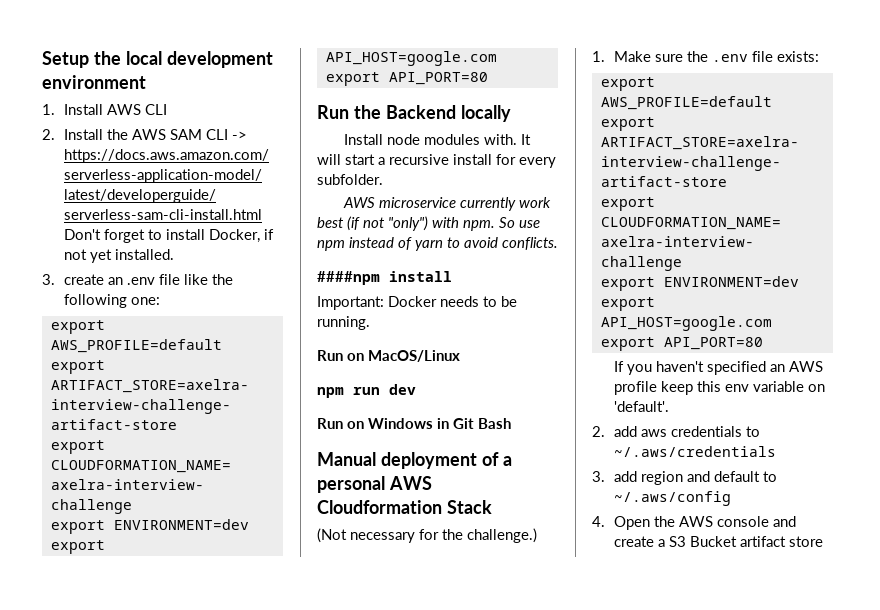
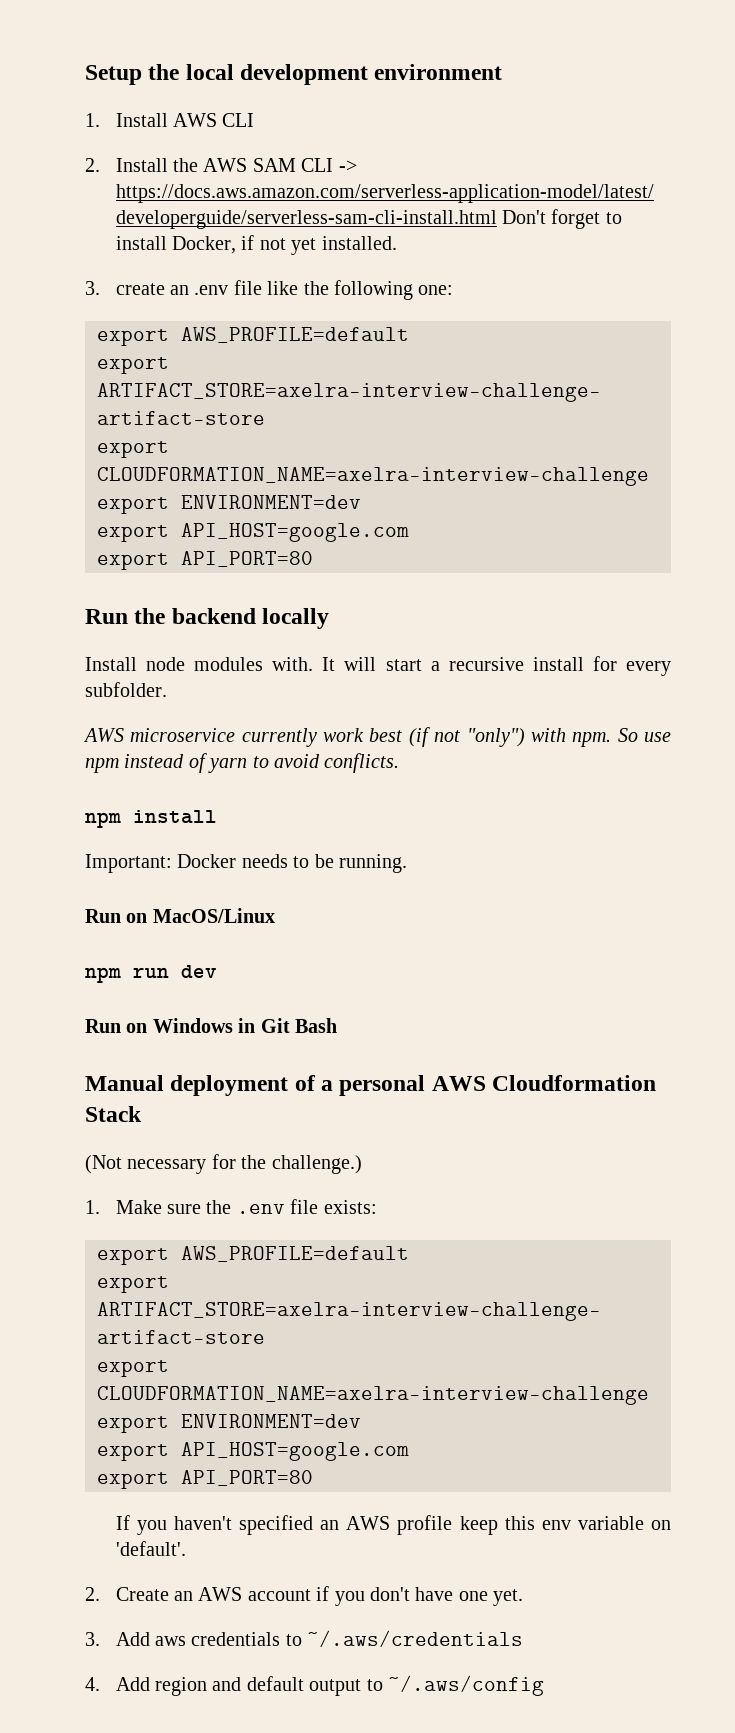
- Run the Backend locally
+ Run the backend locally
- ####npm install
+ npm install
- 2. add aws credentials to ~/.aws/credentials
+ 2. Create an AWS account if you don't have one yet.
+ 3. Add aws credentials to ~/.aws/credentials
- 3. add region and default to ~/.aws/config
+ 4. Add region and default output to ~/.aws/config
- 4. Open the AWS console and create a S3 Bucket artifact store

